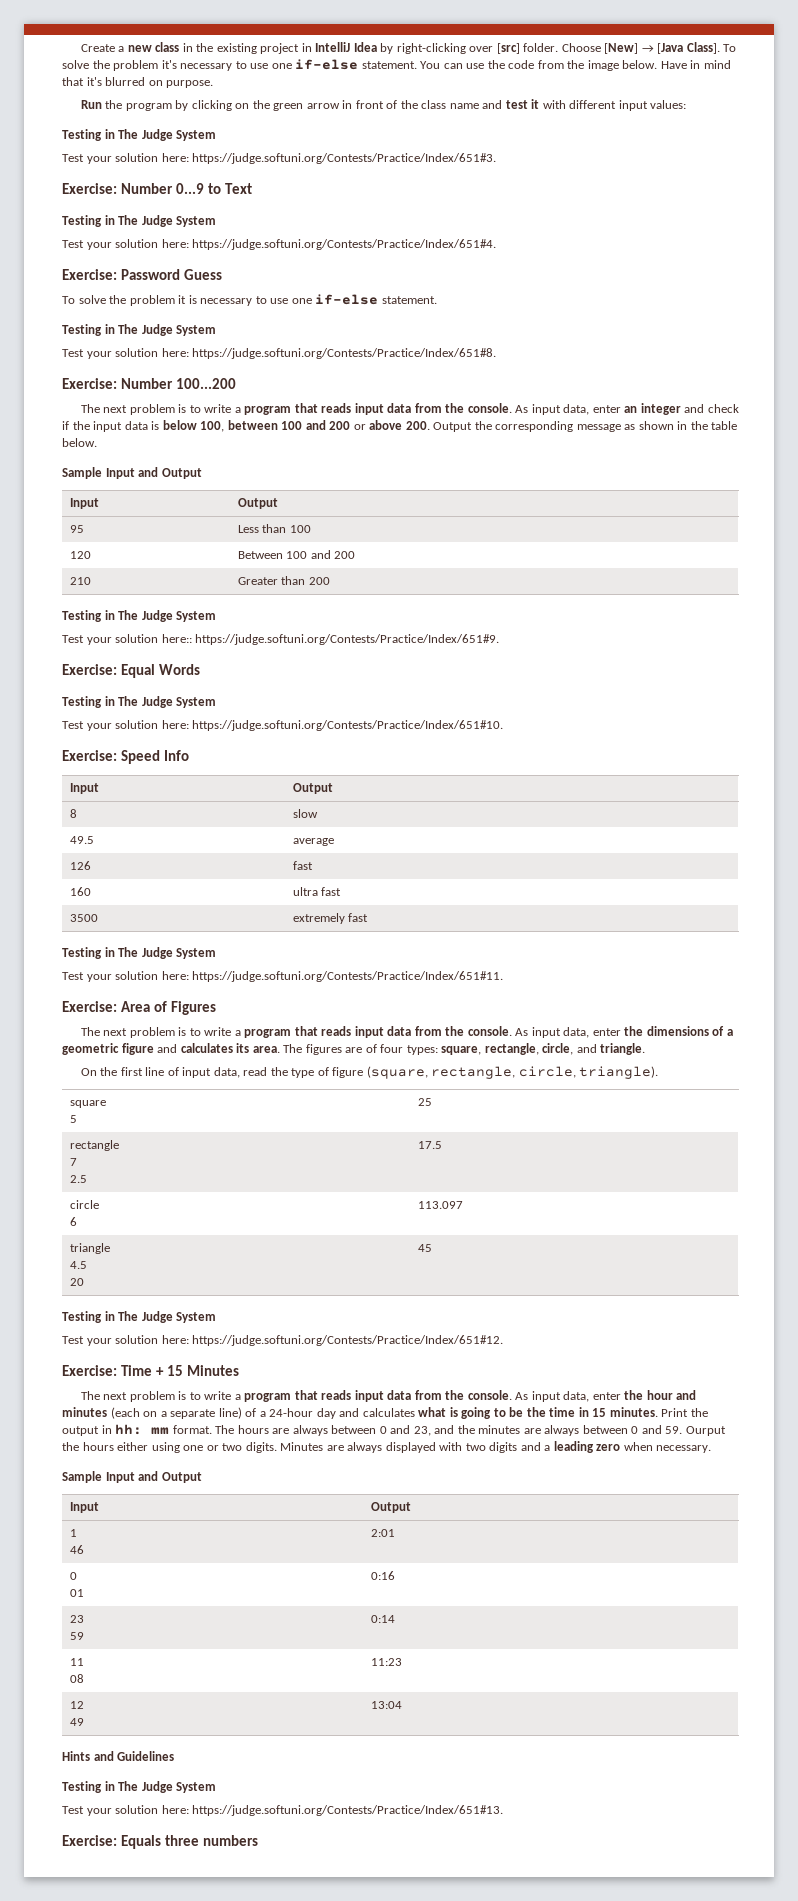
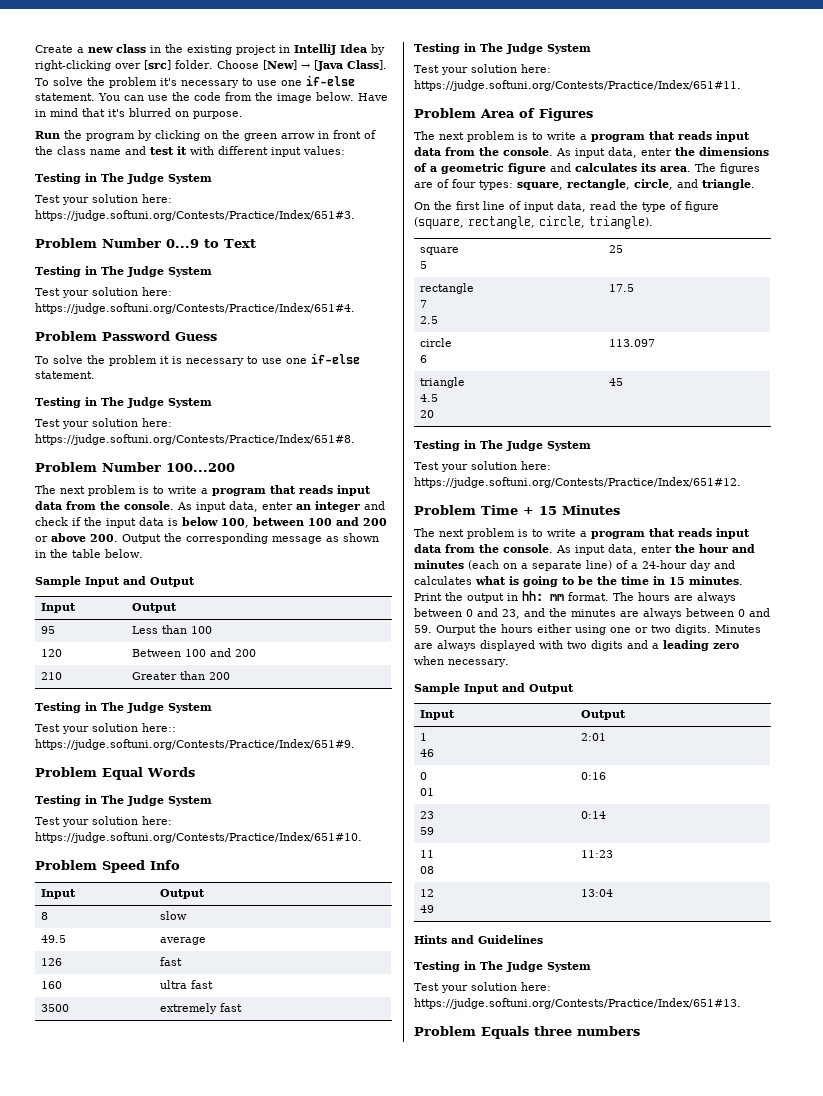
- Exercise: Number 0...9 to Text
+ Problem Number 0...9 to Text
- Exercise: Password Guess
+ Problem Password Guess
- Exercise: Number 100...200
+ Problem Number 100...200
- Exercise: Equal Words
+ Problem Equal Words
- Exercise: Speed Info
+ Problem Speed Info
- Exercise: Area of Figures
+ Problem Area of Figures
- Exercise: Time + 15 Minutes
+ Problem Time + 15 Minutes
- Exercise: Equals three numbers
+ Problem Equals three numbers

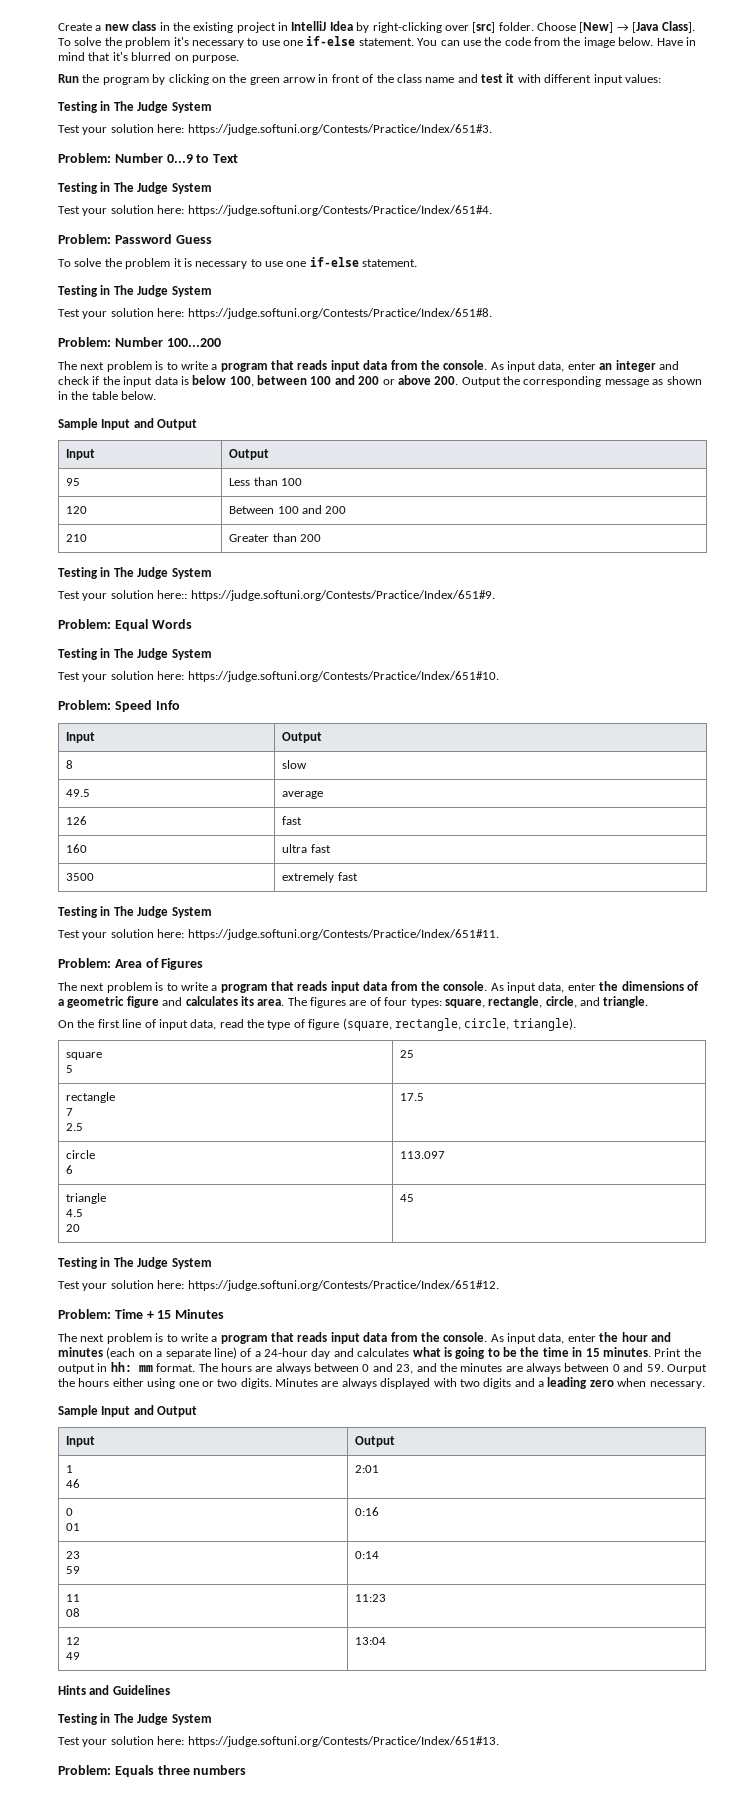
- Problem Number 0...9 to Text
+ Problem: Number 0...9 to Text
- Problem Password Guess
+ Problem: Password Guess
- Problem Number 100...200
+ Problem: Number 100...200
- Problem Equal Words
+ Problem: Equal Words
- Problem Speed Info
+ Problem: Speed Info
- Problem Area of Figures
+ Problem: Area of Figures
- Problem Time + 15 Minutes
+ Problem: Time + 15 Minutes
- Problem Equals three numbers
+ Problem: Equals three numbers

